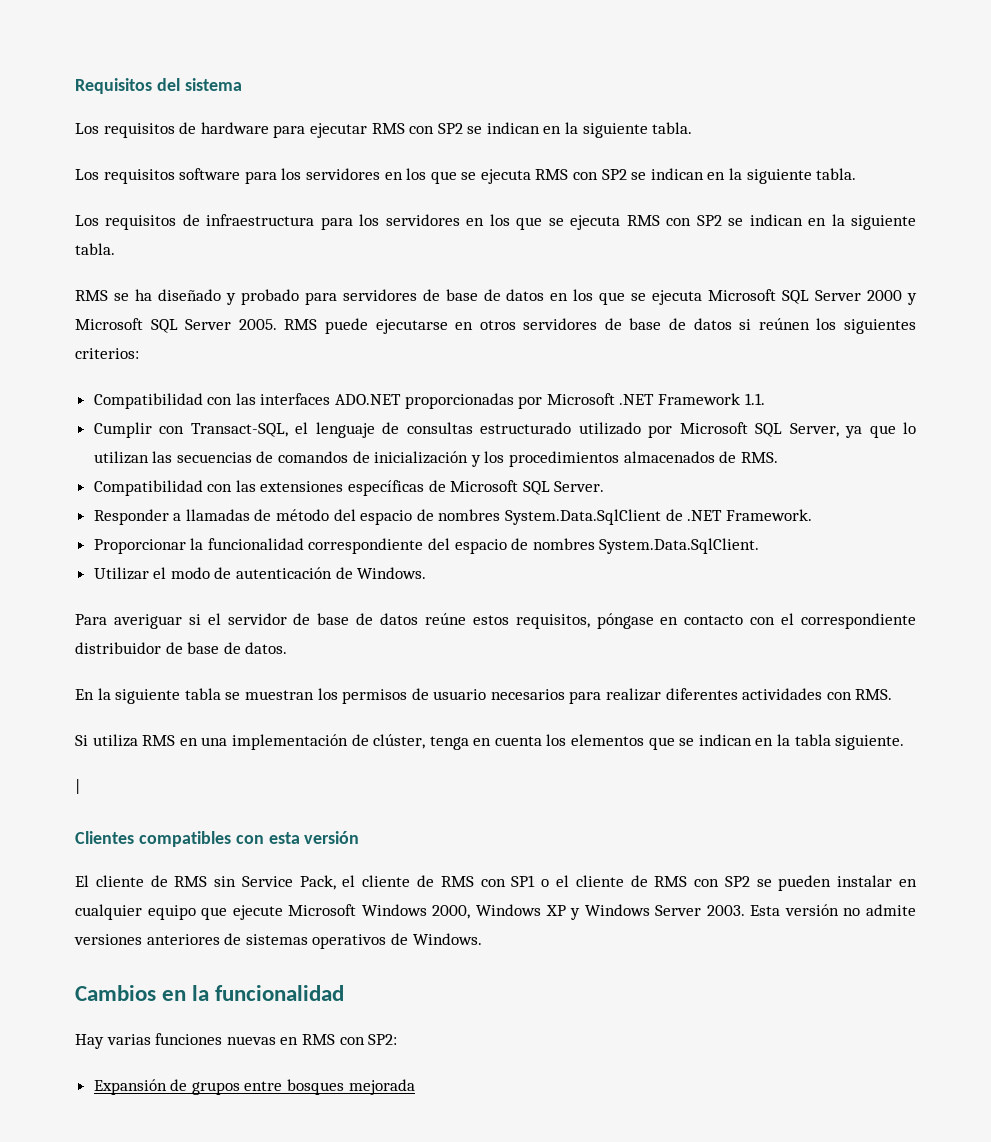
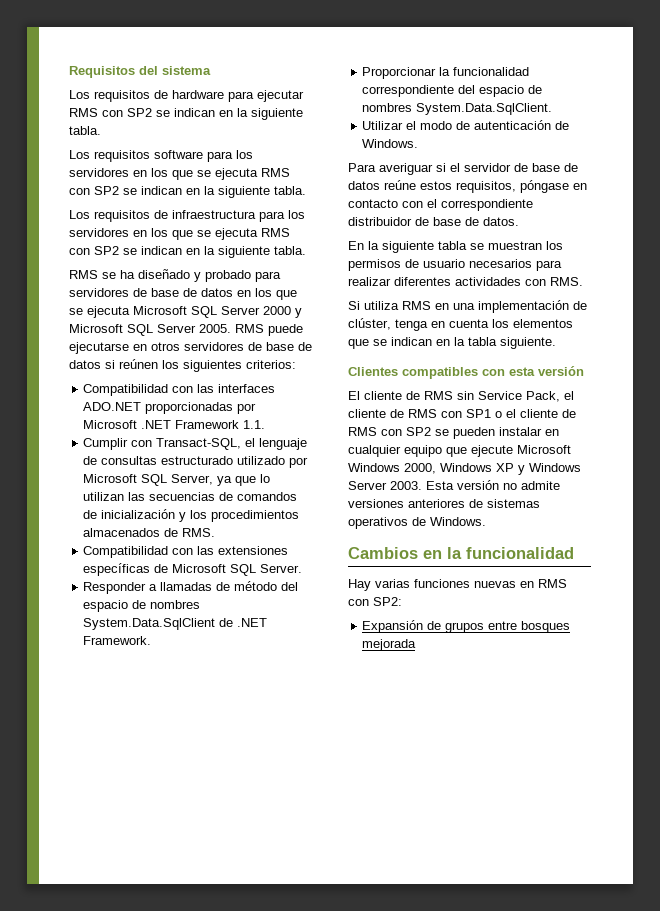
- |

